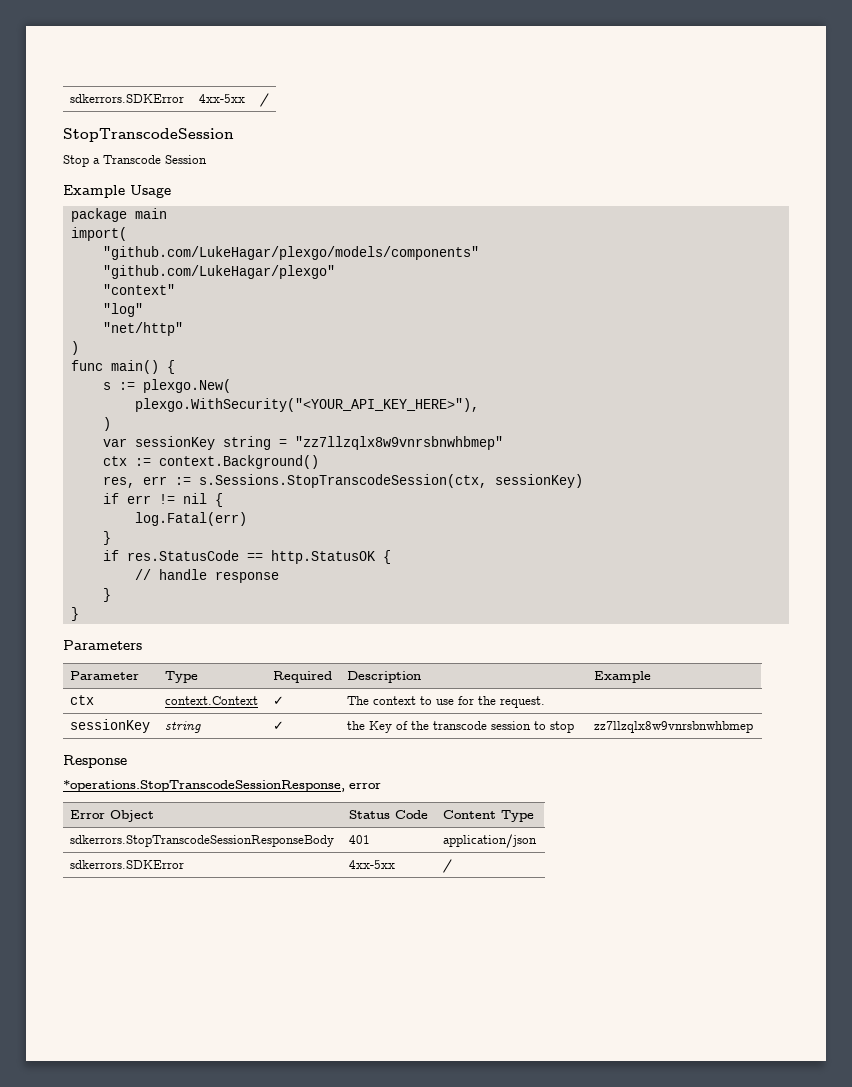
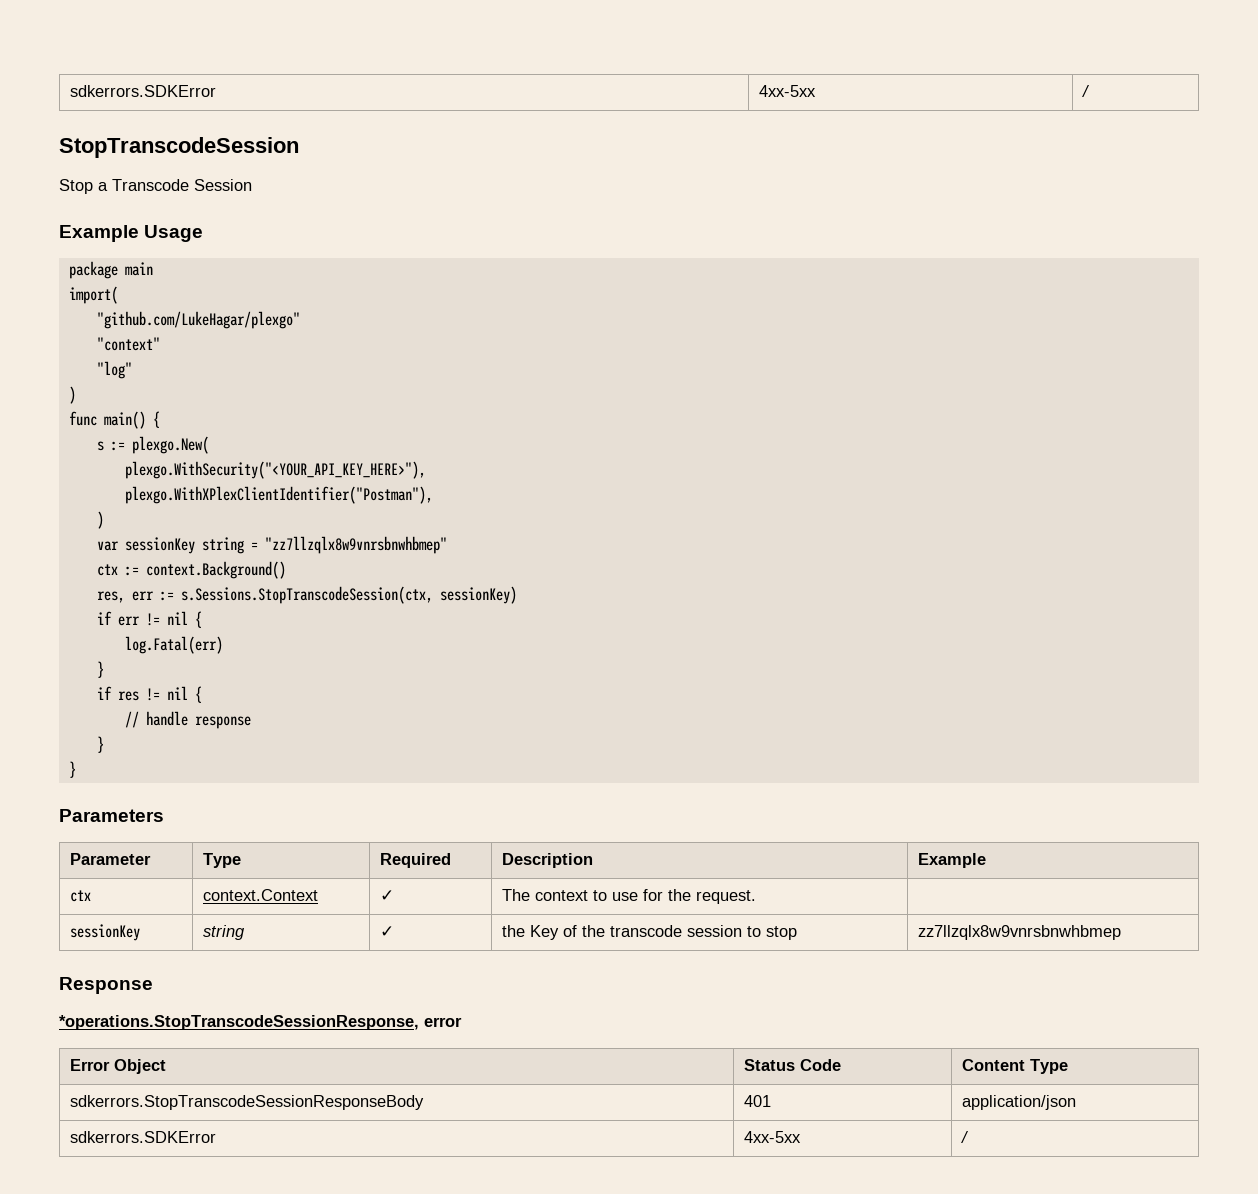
- "github.com/LukeHagar/plexgo/models/components"
- "net/http"
+ plexgo.WithXPlexClientIdentifier("Postman"),
- if res.StatusCode == http.StatusOK {
+ if res != nil {

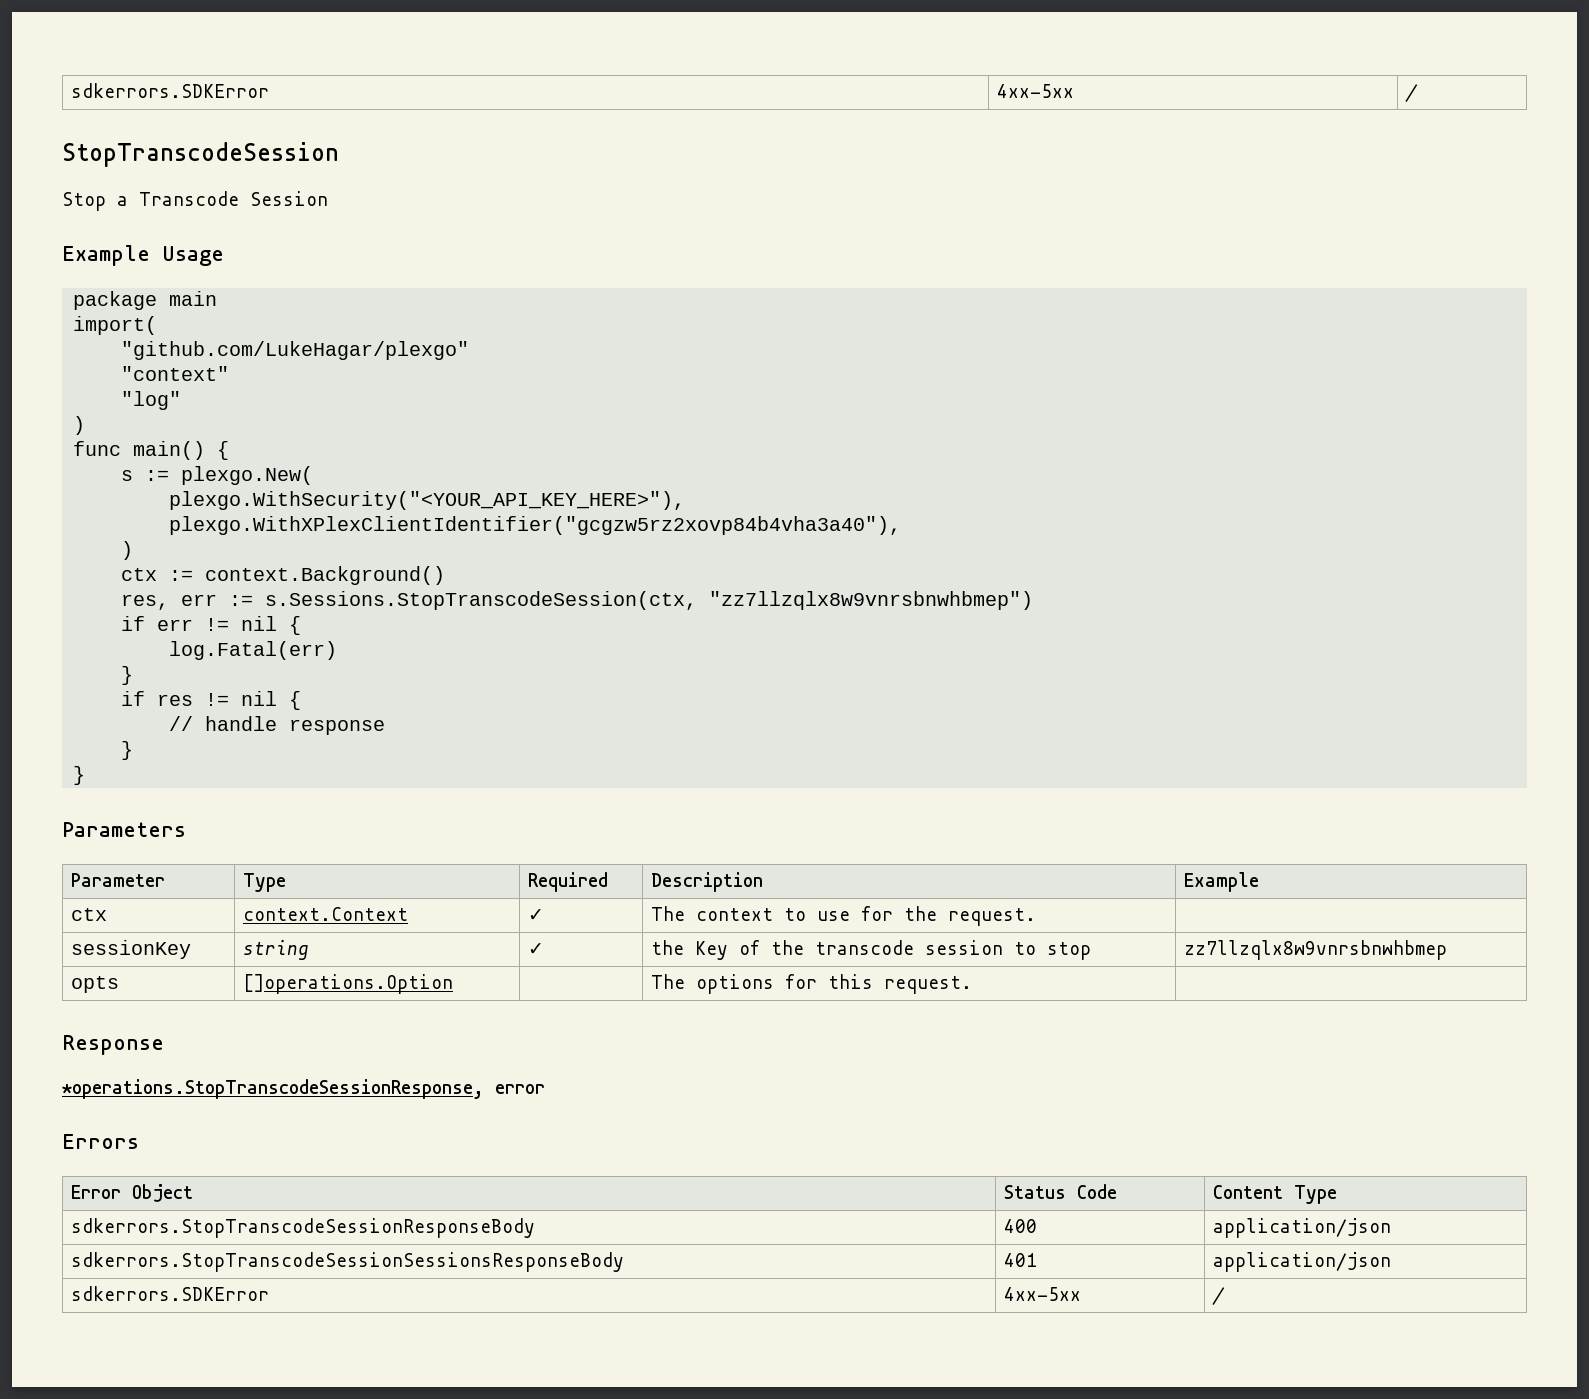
- plexgo.WithXPlexClientIdentifier("Postman"),
+ plexgo.WithXPlexClientIdentifier("gcgzw5rz2xovp84b4vha3a40"),
  )
- var sessionKey string = "zz7llzqlx8w9vnrsbnwhbmep"
- res, err := s.Sessions.StopTranscodeSession(ctx, sessionKey)
+ res, err := s.Sessions.StopTranscodeSession(ctx, "zz7llzqlx8w9vnrsbnwhbmep")
+ opts | []operations.Option | | The options for this request. |
+ Errors
- sdkerrors.StopTranscodeSessionResponseBody | 401 | application/json
+ sdkerrors.StopTranscodeSessionResponseBody | 400 | application/json
+ sdkerrors.StopTranscodeSessionSessionsResponseBody | 401 | application/json

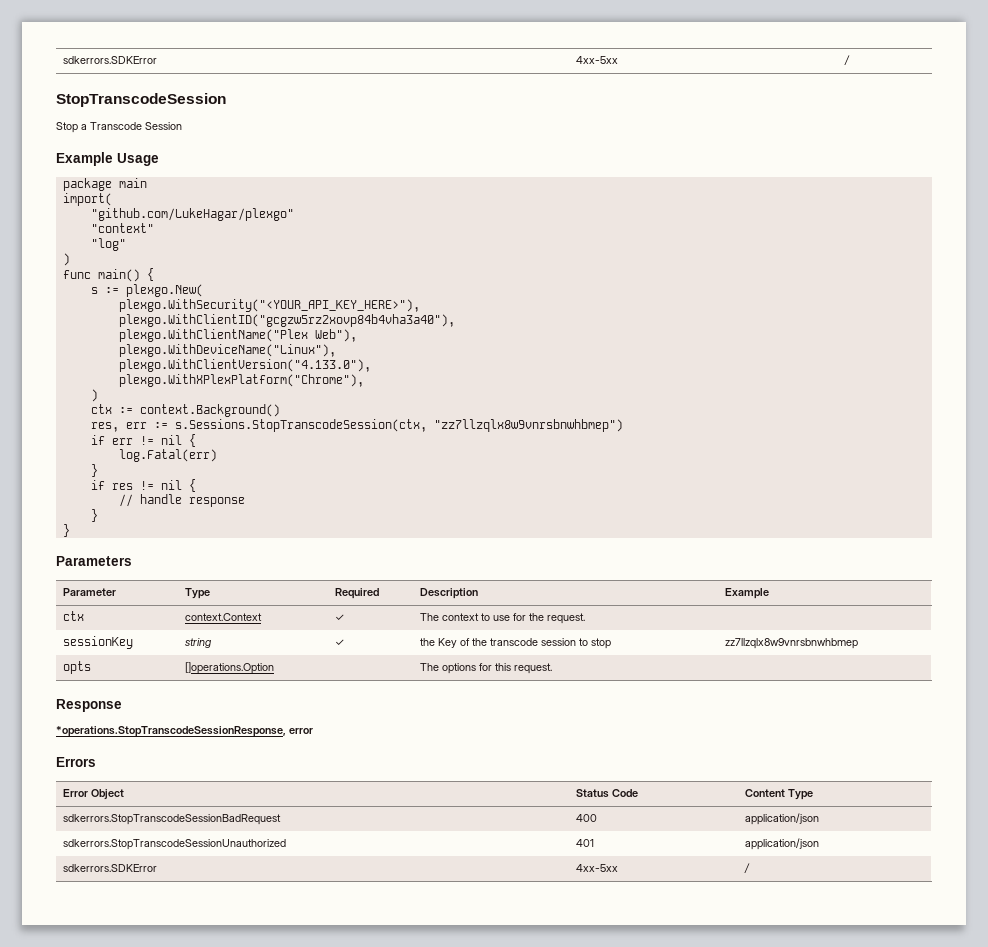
- plexgo.WithXPlexClientIdentifier("gcgzw5rz2xovp84b4vha3a40"),
+ plexgo.WithClientID("gcgzw5rz2xovp84b4vha3a40"),
+ plexgo.WithClientName("Plex Web"),
+ plexgo.WithDeviceName("Linux"),
+ plexgo.WithClientVersion("4.133.0"),
+ plexgo.WithXPlexPlatform("Chrome"),
- sdkerrors.StopTranscodeSessionResponseBody | 400 | application/json
+ sdkerrors.StopTranscodeSessionBadRequest | 400 | application/json
- sdkerrors.StopTranscodeSessionSessionsResponseBody | 401 | application/json
+ sdkerrors.StopTranscodeSessionUnauthorized | 401 | application/json

